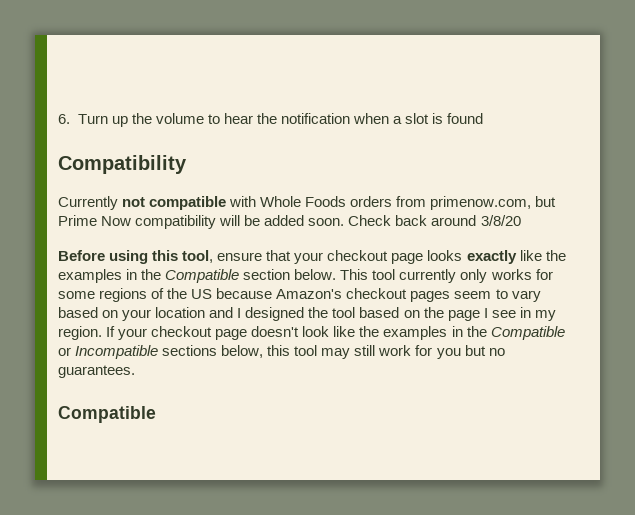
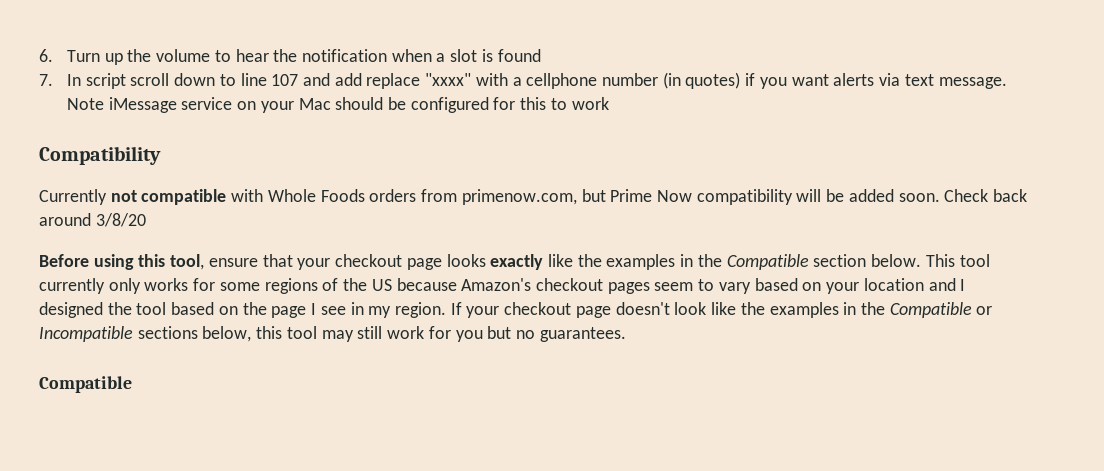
+ 7. In script scroll down to line 107 and add replace "xxxx" with a cellphone number (in quotes) if you want alerts via text message. Note iMessage service on your Mac should be configured for this to work

